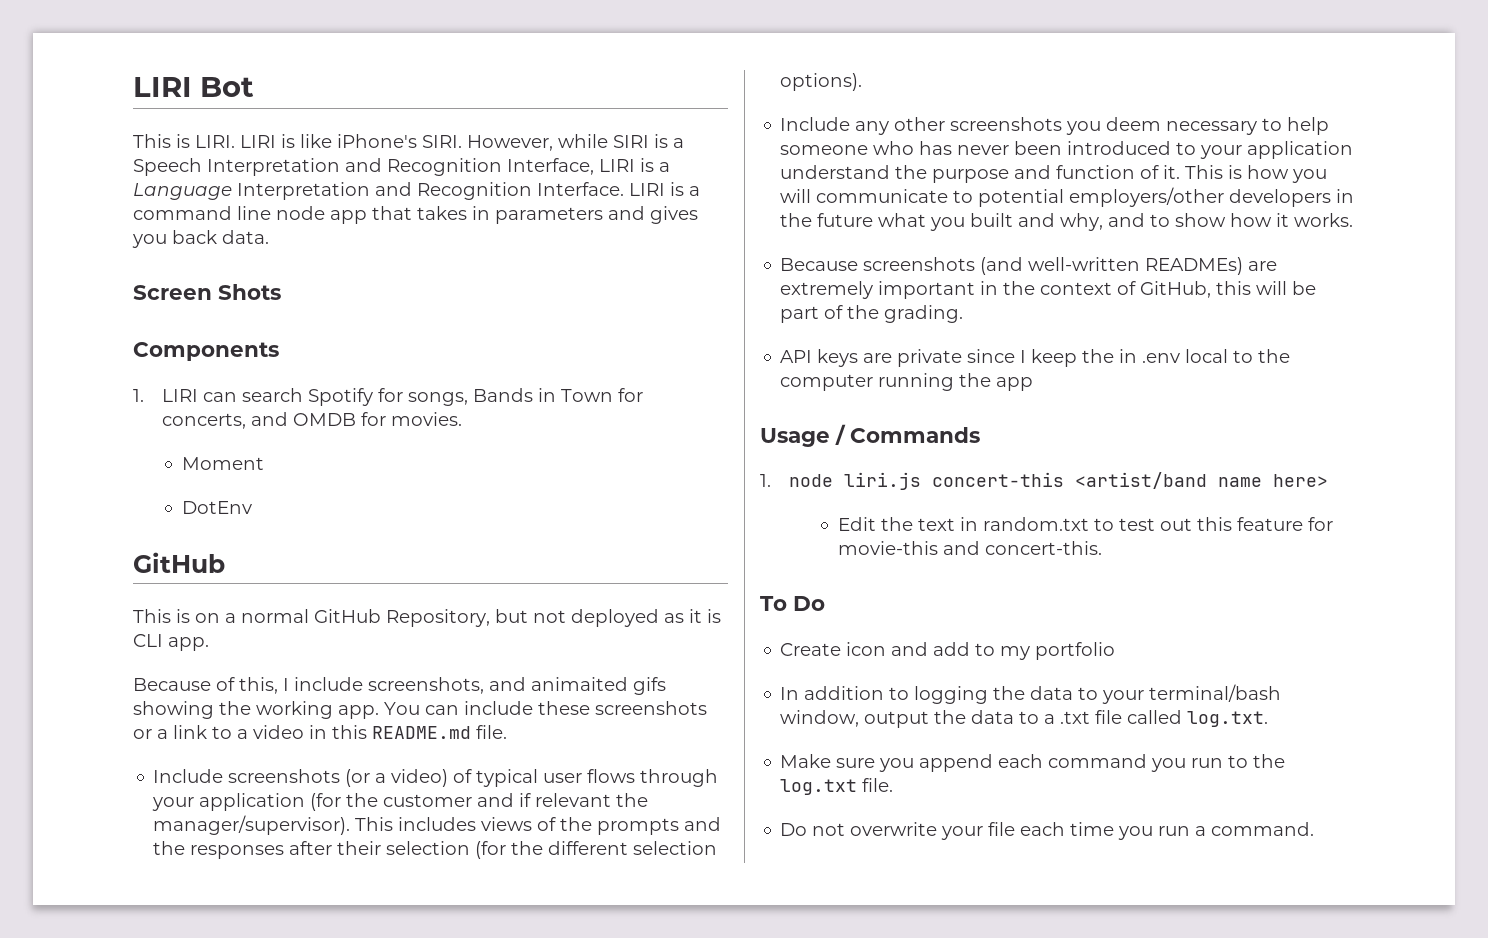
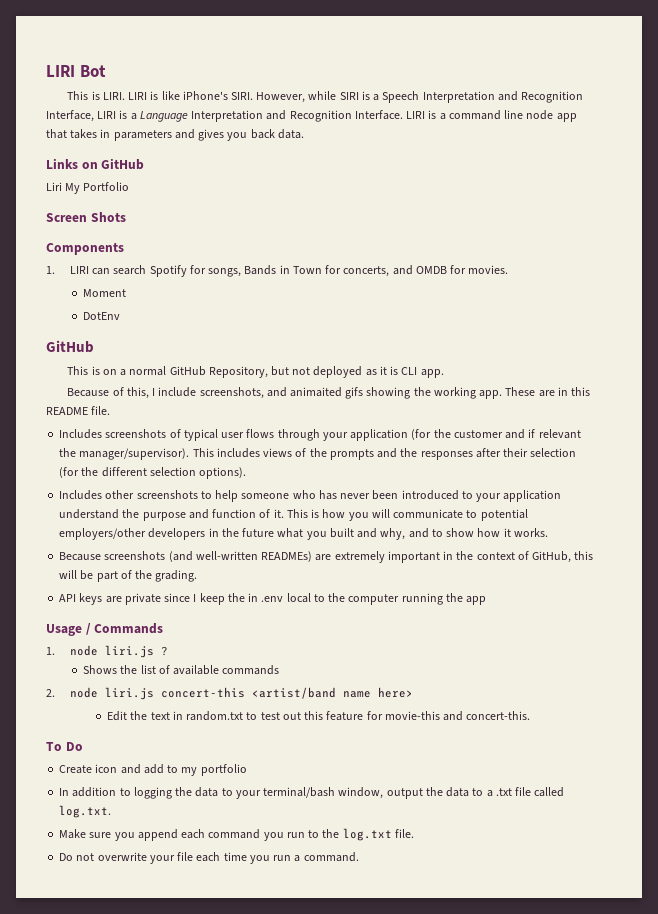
+ Links on GitHub
+ Liri My Portfolio
- You can include these screenshots or a link to a video in this README.md file.
- Include screenshots (or a video) of typical user flows through your application (for the customer and if relevant the manager/supervisor).
+ These are in this README file.
+ Includes screenshots of typical user flows through your application (for the customer and if relevant the manager/supervisor).
- Include any other screenshots you deem necessary to help someone who has never been introduced to your application understand the purpose and function of it.
+ Includes other screenshots to help someone who has never been introduced to your application understand the purpose and function of it.
- 1. node liri.js concert-this <artist/band name here>
+ 1. node liri.js ?
+ Shows the list of available commands
+ 2. node liri.js concert-this <artist/band name here>

